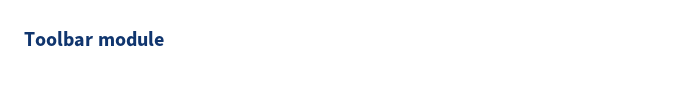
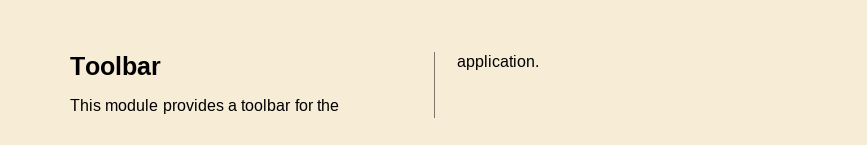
- Toolbar module
+ Toolbar
+ This module provides a toolbar for the application.

